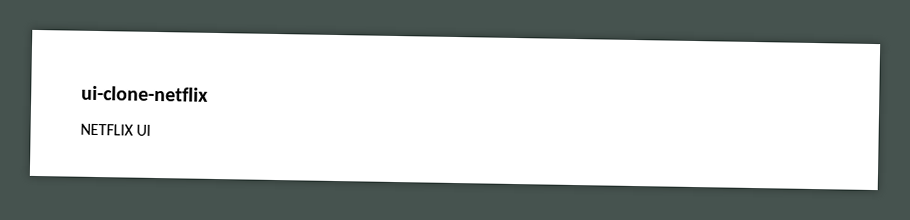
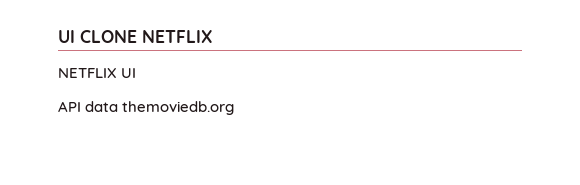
- ui-clone-netflix
+ UI CLONE NETFLIX
+ API data themoviedb.org

